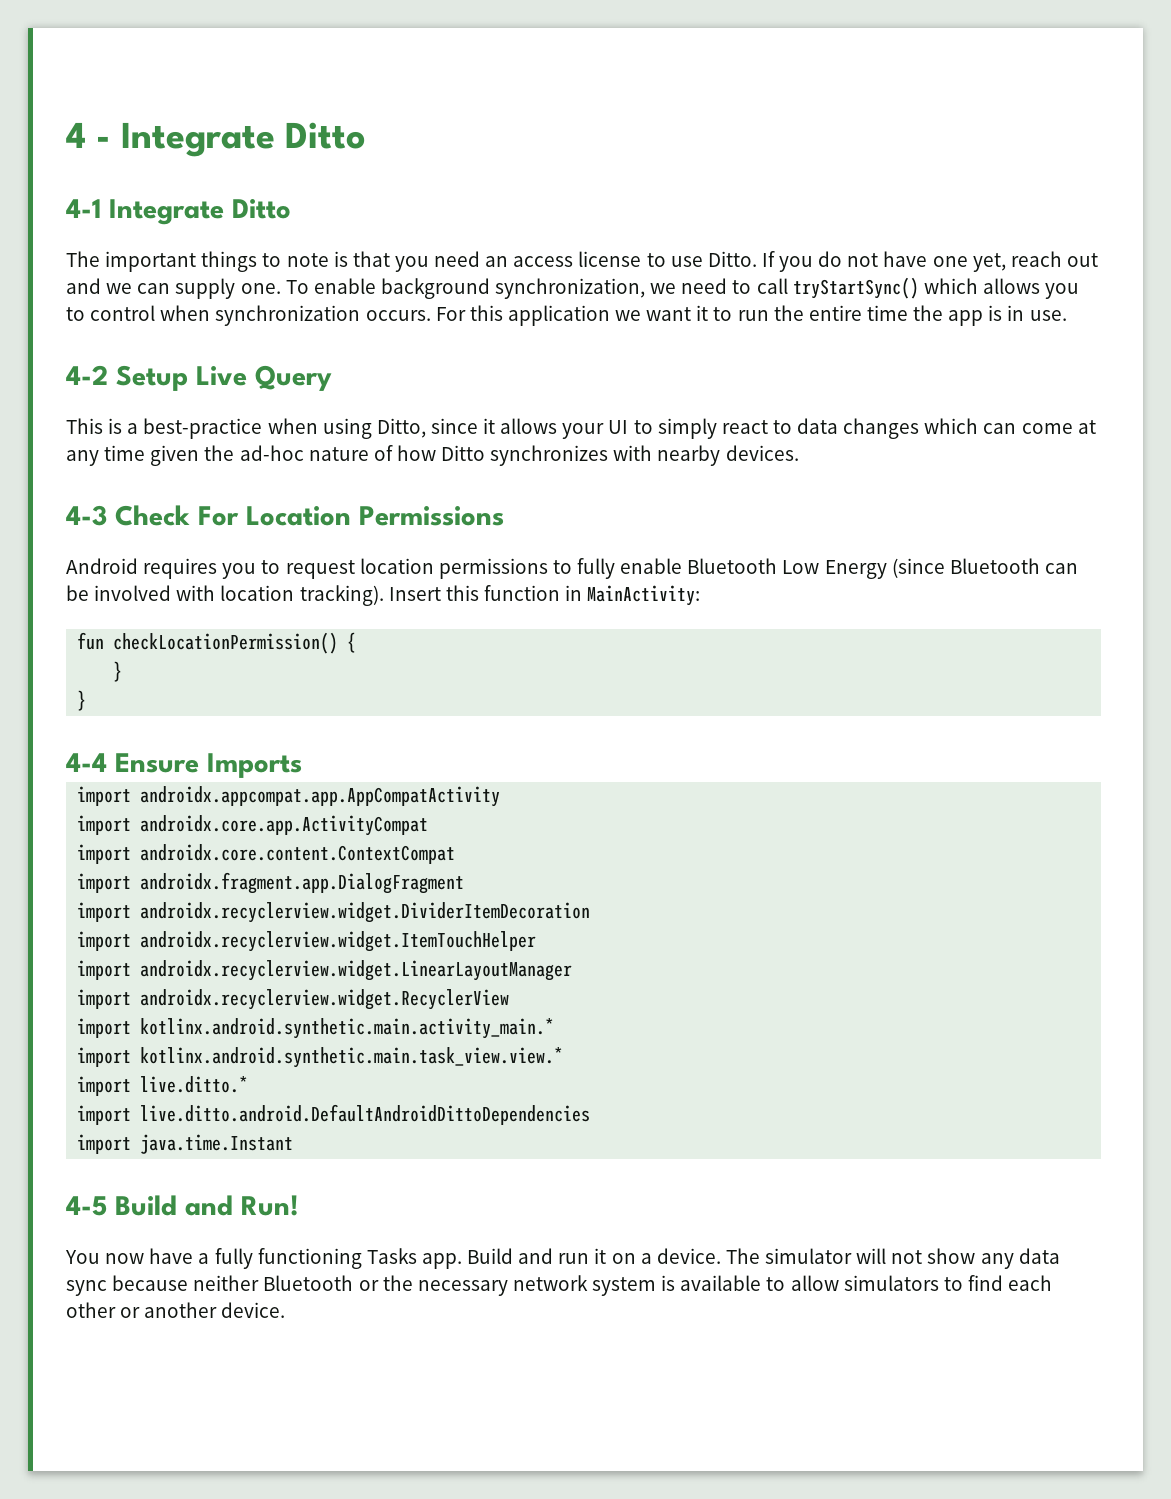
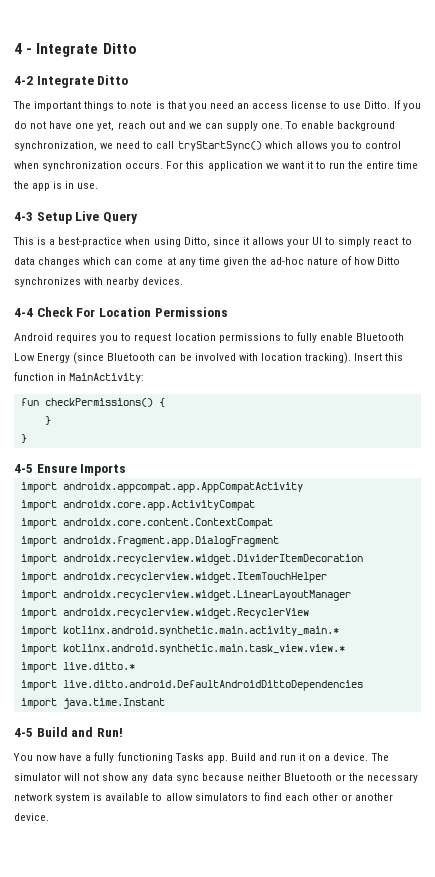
- 4-1 Integrate Ditto
+ 4-2 Integrate Ditto
- 4-2 Setup Live Query
+ 4-3 Setup Live Query
- 4-3 Check For Location Permissions
+ 4-4 Check For Location Permissions
- fun checkLocationPermission() {
+ fun checkPermissions() {
- 4-4 Ensure Imports
+ 4-5 Ensure Imports

